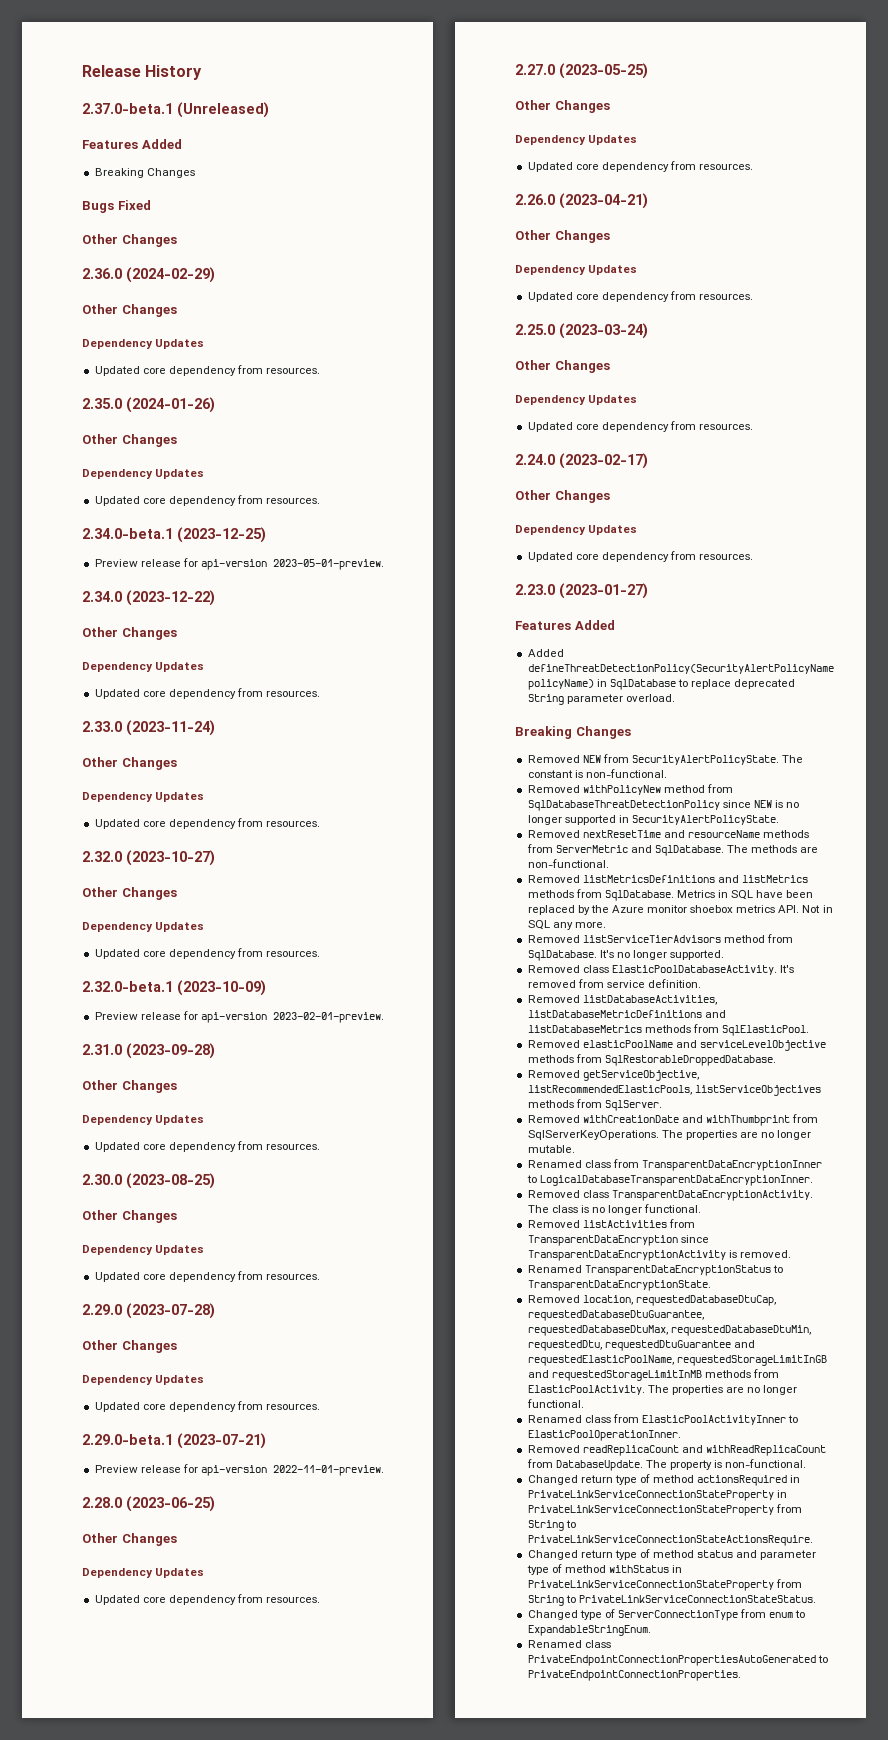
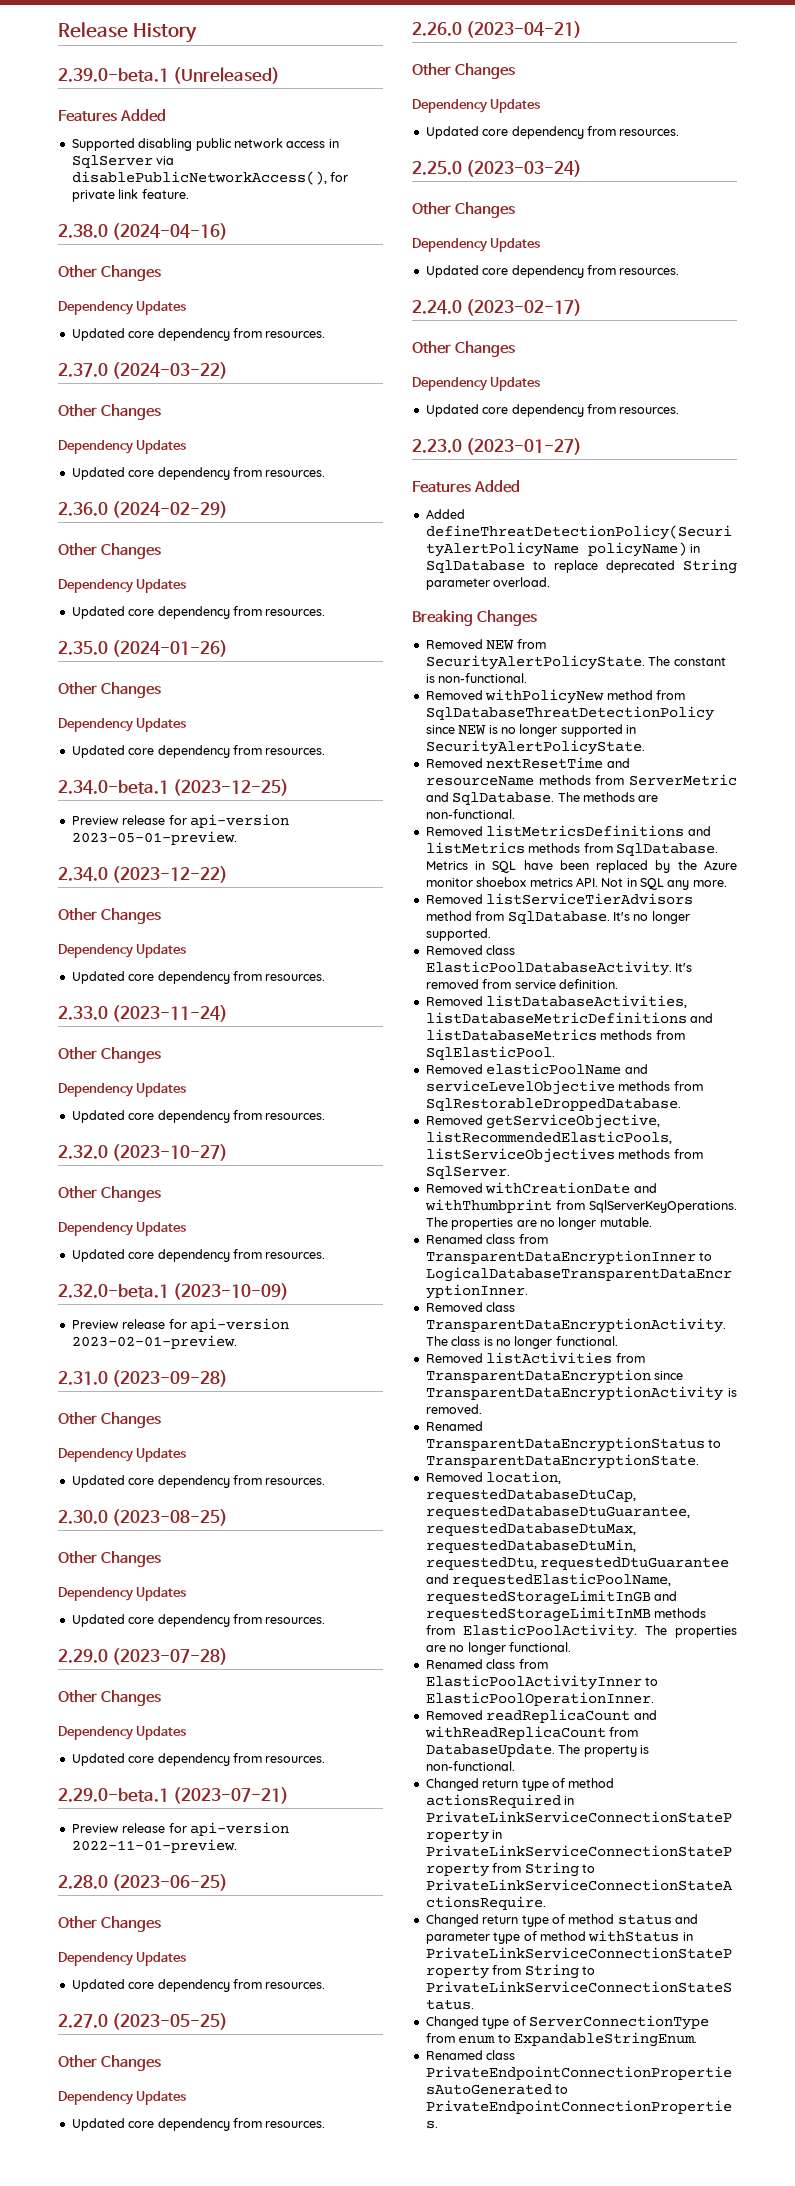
- 2.37.0-beta.1 (Unreleased)
+ 2.39.0-beta.1 (Unreleased)
  Features Added
- Breaking Changes
- Bugs Fixed
+ Supported disabling public network access in SqlServer via disablePublicNetworkAccess(), for private link feature.
+ 2.38.0 (2024-04-16)
  Other Changes
+ Dependency Updates
+ Updated core dependency from resources.
+ 2.37.0 (2024-03-22)
+ Other Changes
+ Dependency Updates
+ Updated core dependency from resources.

